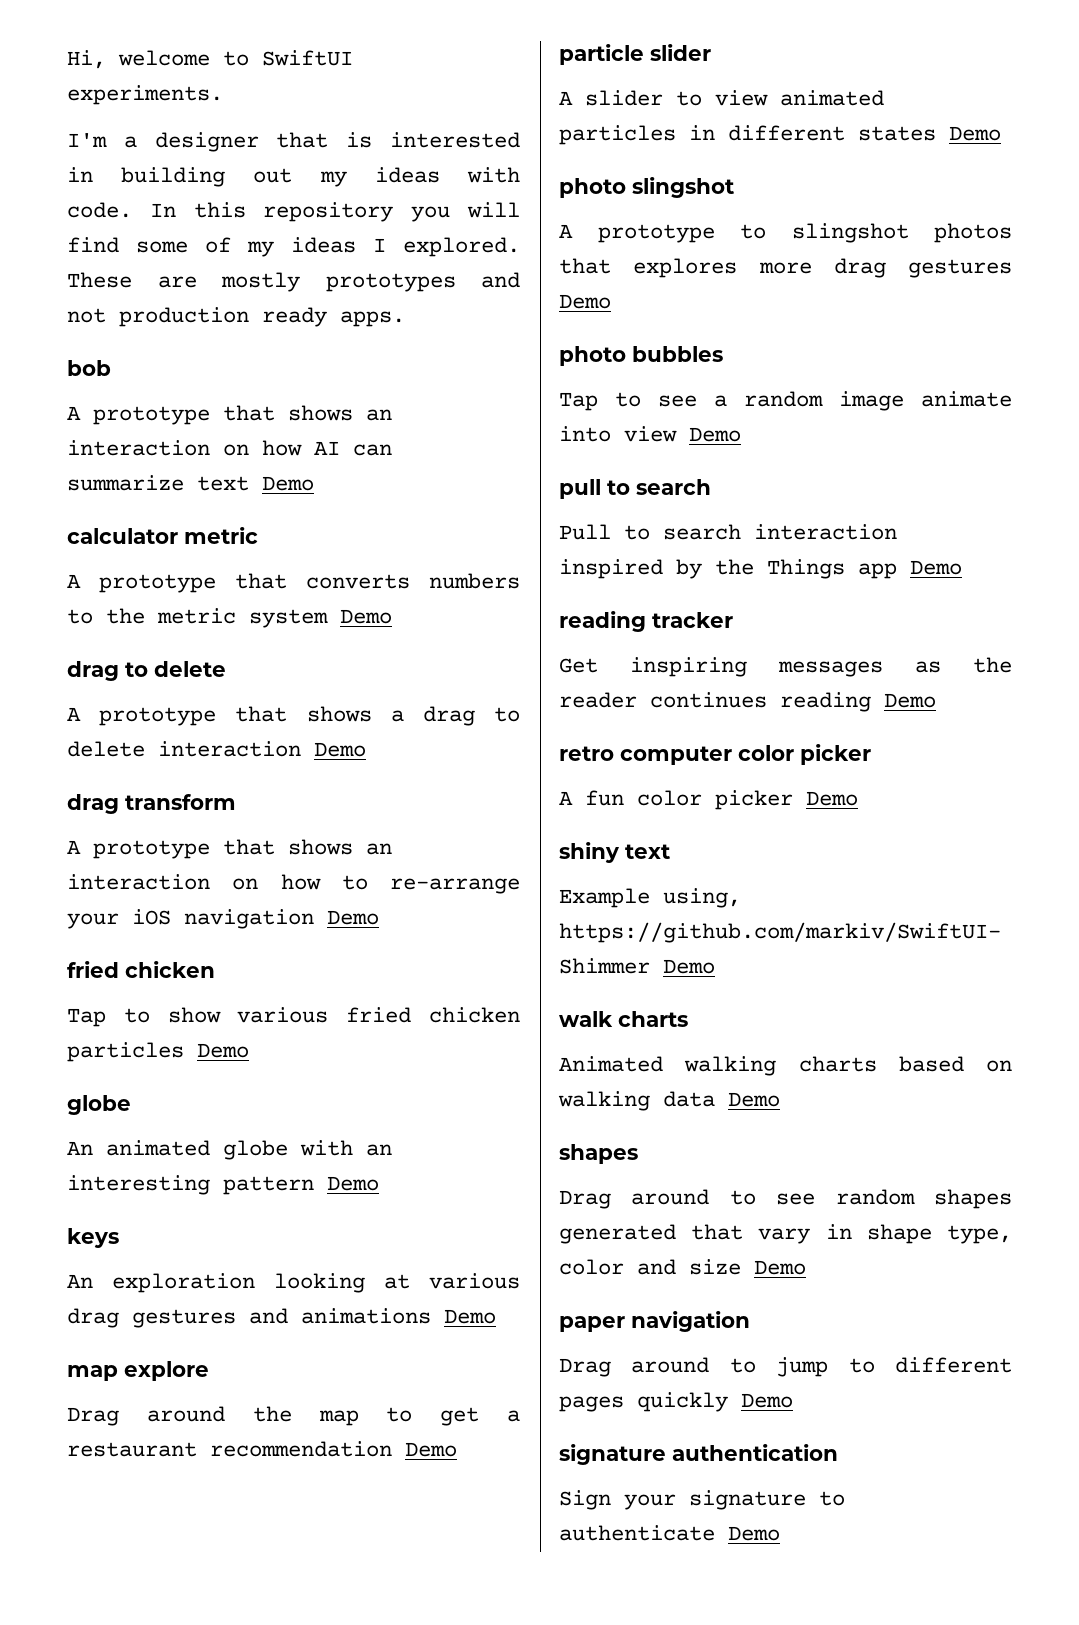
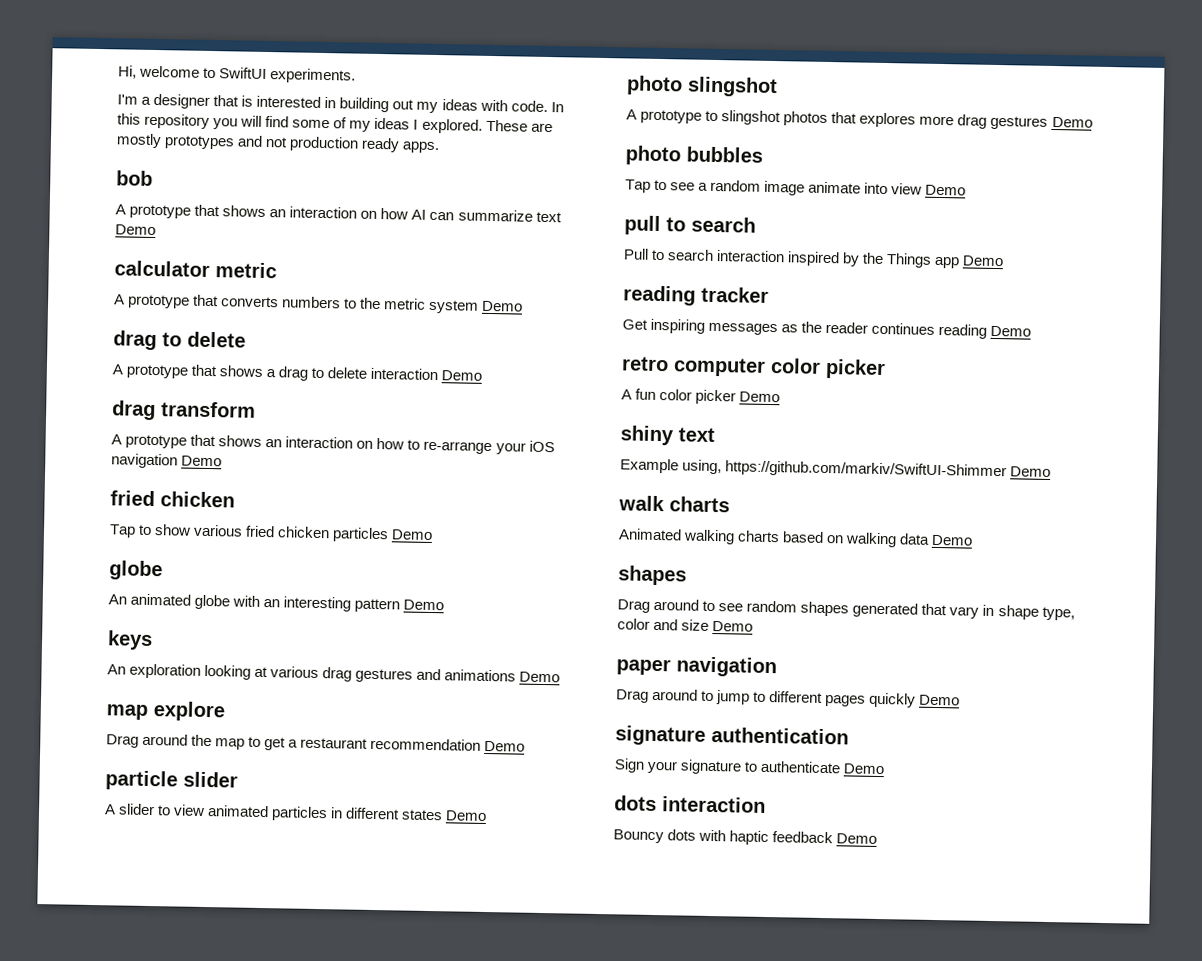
+ dots interaction
+ Bouncy dots with haptic feedback Demo

